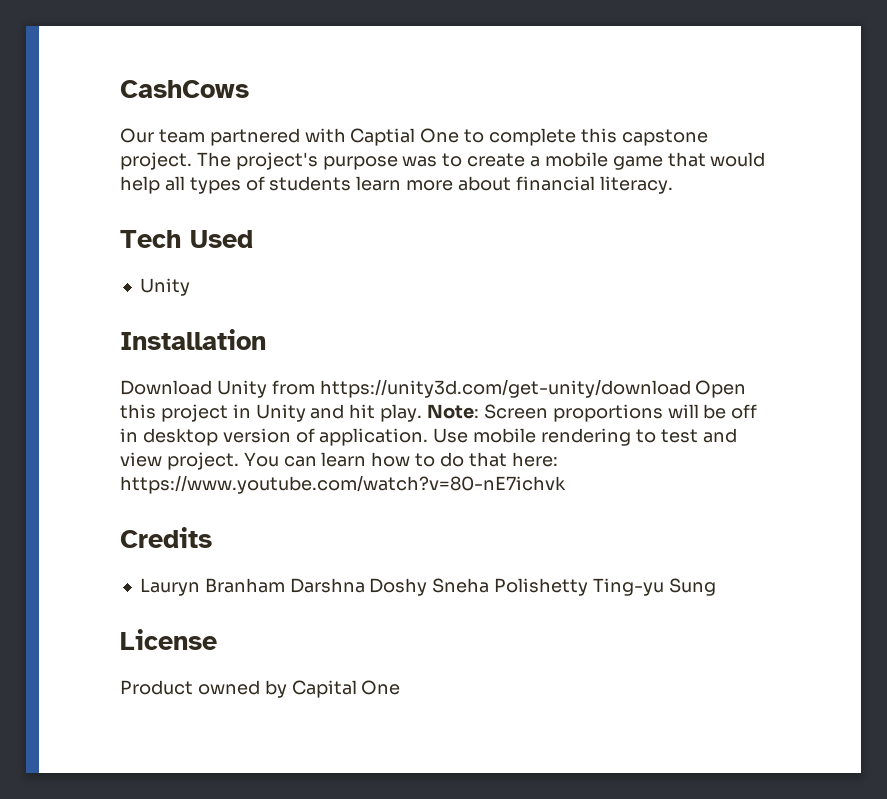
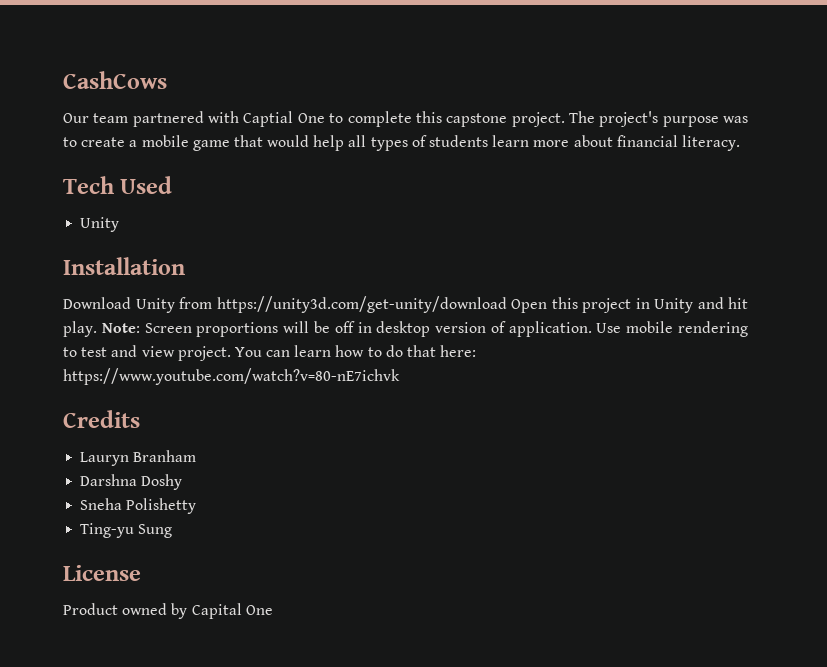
- Lauryn Branham Darshna Doshy Sneha Polishetty Ting-yu Sung
+ Lauryn Branham
+ Darshna Doshy
+ Sneha Polishetty
+ Ting-yu Sung

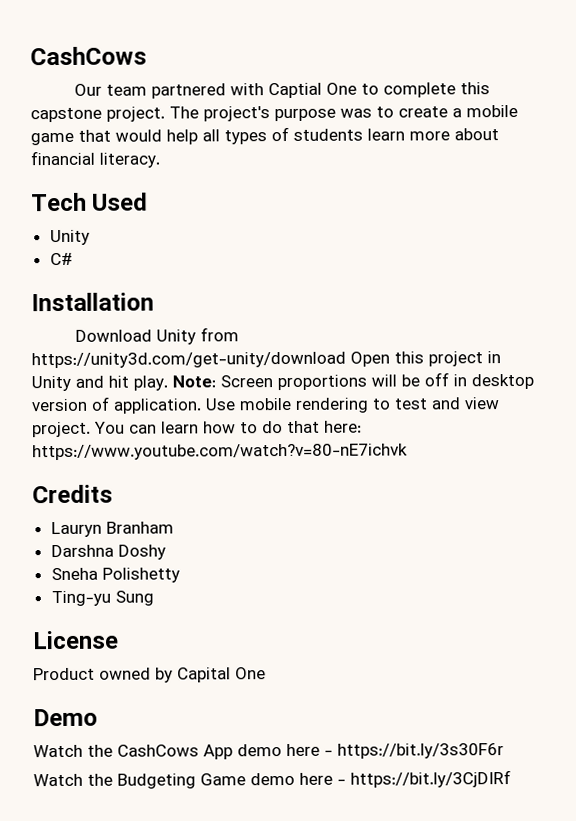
+ C#
+ Demo
+ Watch the CashCows App demo here - https://bit.ly/3s30F6r
+ Watch the Budgeting Game demo here - https://bit.ly/3CjDIRf

